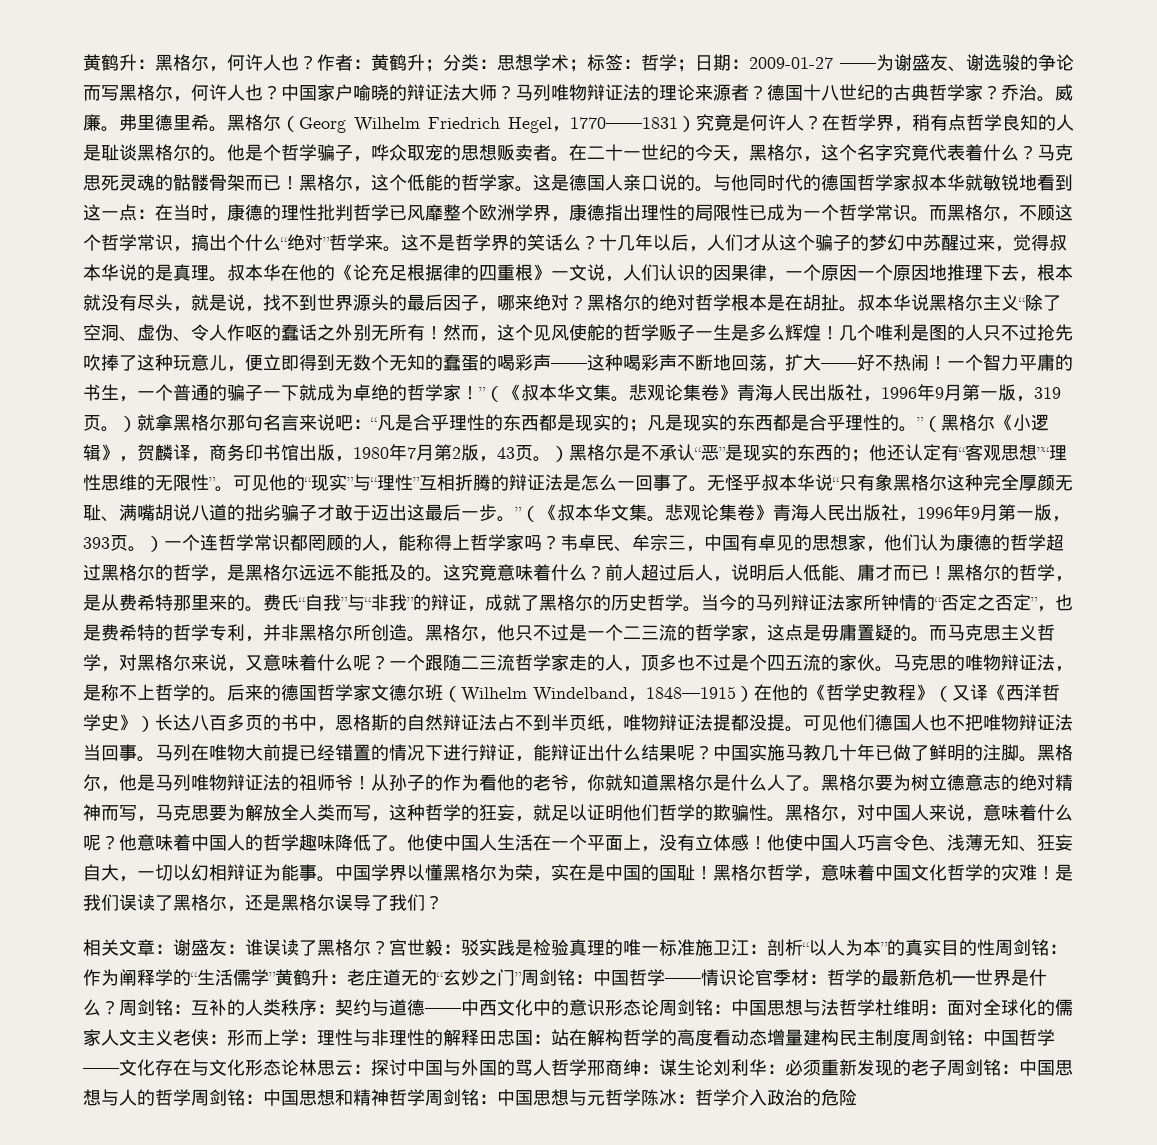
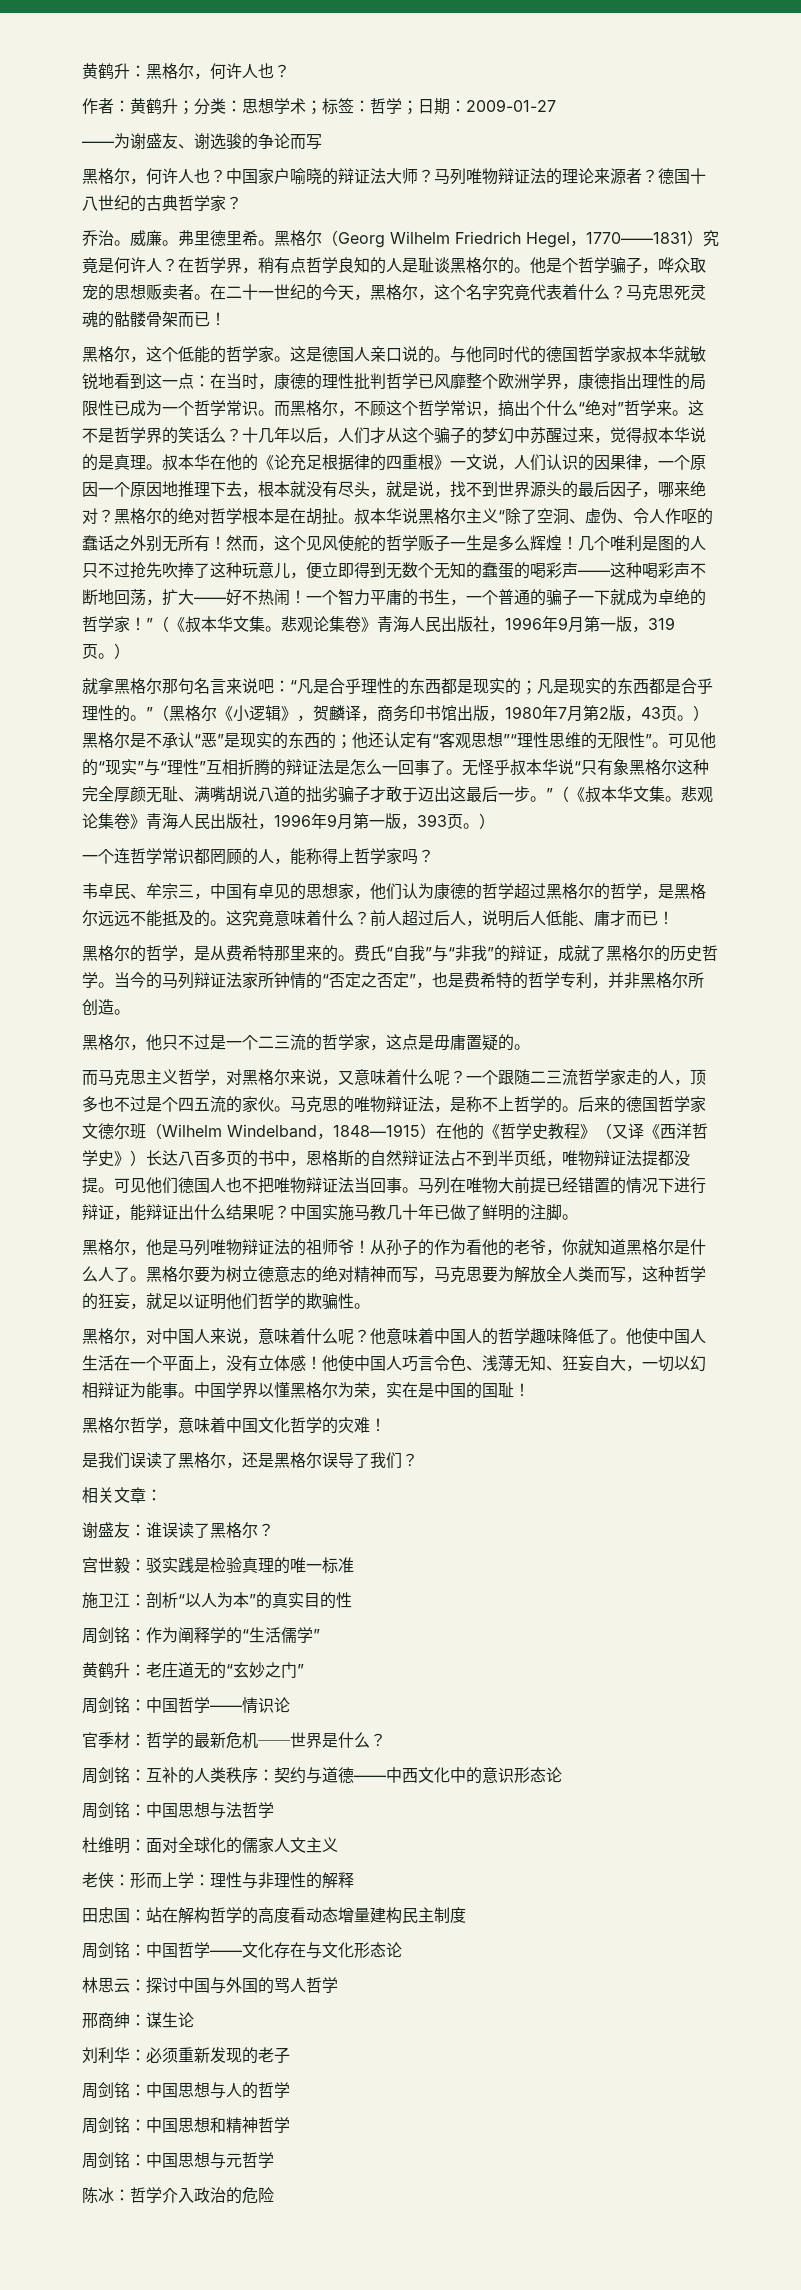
- 黄鹤升：黑格尔，何许人也？作者：黄鹤升；分类：思想学术；标签：哲学；日期：2009-01-27 ——为谢盛友、谢选骏的争论而写黑格尔，何许人也？
+ 黄鹤升：黑格尔，何许人也？
+ 作者：黄鹤升；分类：思想学术；标签：哲学；日期：2009-01-27
+ ——为谢盛友、谢选骏的争论而写
+ 黑格尔，何许人也？
- 德国十八世纪的古典哲学家？乔治。
+ 德国十八世纪的古典哲学家？
+ 乔治。
- 马克思死灵魂的骷髅骨架而已！黑格尔，这个低能的哲学家。
+ 马克思死灵魂的骷髅骨架而已！
+ 黑格尔，这个低能的哲学家。
- 悲观论集卷》青海人民出版社，1996年9月第一版，319页。）就拿黑格尔那句名言来说吧：
+ 悲观论集卷》青海人民出版社，1996年9月第一版，319页。）
+ 就拿黑格尔那句名言来说吧：
- 悲观论集卷》青海人民出版社，1996年9月第一版，393页。）一个连哲学常识都罔顾的人，能称得上哲学家吗？韦卓民、牟宗三，中国有卓见的思想家，他们认为康德的哲学超过黑格尔的哲学，是黑格尔远远不能抵及的。
+ 悲观论集卷》青海人民出版社，1996年9月第一版，393页。）
+ 一个连哲学常识都罔顾的人，能称得上哲学家吗？
+ 韦卓民、牟宗三，中国有卓见的思想家，他们认为康德的哲学超过黑格尔的哲学，是黑格尔远远不能抵及的。
- 前人超过后人，说明后人低能、庸才而已！黑格尔的哲学，是从费希特那里来的。
+ 前人超过后人，说明后人低能、庸才而已！
+ 黑格尔的哲学，是从费希特那里来的。
- 当今的马列辩证法家所钟情的“否定之否定”，也是费希特的哲学专利，并非黑格尔所创造。黑格尔，他只不过是一个二三流的哲学家，这点是毋庸置疑的。而马克思主义哲学，对黑格尔来说，又意味着什么呢？
+ 当今的马列辩证法家所钟情的“否定之否定”，也是费希特的哲学专利，并非黑格尔所创造。
+ 黑格尔，他只不过是一个二三流的哲学家，这点是毋庸置疑的。
+ 而马克思主义哲学，对黑格尔来说，又意味着什么呢？
- 中国实施马教几十年已做了鲜明的注脚。黑格尔，他是马列唯物辩证法的祖师爷！
+ 中国实施马教几十年已做了鲜明的注脚。
+ 黑格尔，他是马列唯物辩证法的祖师爷！
- 黑格尔要为树立德意志的绝对精神而写，马克思要为解放全人类而写，这种哲学的狂妄，就足以证明他们哲学的欺骗性。黑格尔，对中国人来说，意味着什么呢？
+ 黑格尔要为树立德意志的绝对精神而写，马克思要为解放全人类而写，这种哲学的狂妄，就足以证明他们哲学的欺骗性。
+ 黑格尔，对中国人来说，意味着什么呢？
- 中国学界以懂黑格尔为荣，实在是中国的国耻！黑格尔哲学，意味着中国文化哲学的灾难！是我们误读了黑格尔，还是黑格尔误导了我们？
+ 中国学界以懂黑格尔为荣，实在是中国的国耻！
+ 黑格尔哲学，意味着中国文化哲学的灾难！
+ 是我们误读了黑格尔，还是黑格尔误导了我们？
- 相关文章：谢盛友：
+ 相关文章：
+ 谢盛友：
- 谁误读了黑格尔？宫世毅：
+ 谁误读了黑格尔？
+ 宫世毅：
- 驳实践是检验真理的唯一标准施卫江：
+ 驳实践是检验真理的唯一标准
+ 施卫江：
- 剖析“以人为本”的真实目的性周剑铭：
+ 剖析“以人为本”的真实目的性
+ 周剑铭：
- 作为阐释学的“生活儒学”黄鹤升：
+ 作为阐释学的“生活儒学”
+ 黄鹤升：
- 老庄道无的“玄妙之门”周剑铭：
+ 老庄道无的“玄妙之门”
+ 周剑铭：
- 中国哲学——情识论官季材：
+ 中国哲学——情识论
+ 官季材：
- 哲学的最新危机──世界是什么？周剑铭：
+ 哲学的最新危机──世界是什么？
+ 周剑铭：
- 契约与道德——中西文化中的意识形态论周剑铭：
+ 契约与道德——中西文化中的意识形态论
+ 周剑铭：
- 中国思想与法哲学杜维明：
+ 中国思想与法哲学
+ 杜维明：
- 面对全球化的儒家人文主义老侠：
+ 面对全球化的儒家人文主义
+ 老侠：
- 理性与非理性的解释田忠国：
+ 理性与非理性的解释
+ 田忠国：
- 站在解构哲学的高度看动态增量建构民主制度周剑铭：
+ 站在解构哲学的高度看动态增量建构民主制度
+ 周剑铭：
- 中国哲学——文化存在与文化形态论林思云：
+ 中国哲学——文化存在与文化形态论
+ 林思云：
- 探讨中国与外国的骂人哲学邢商绅：
+ 探讨中国与外国的骂人哲学
+ 邢商绅：
- 谋生论刘利华：
+ 谋生论
+ 刘利华：
- 必须重新发现的老子周剑铭：
+ 必须重新发现的老子
+ 周剑铭：
- 中国思想与人的哲学周剑铭：
+ 中国思想与人的哲学
+ 周剑铭：
- 中国思想和精神哲学周剑铭：
+ 中国思想和精神哲学
+ 周剑铭：
- 中国思想与元哲学陈冰：
+ 中国思想与元哲学
+ 陈冰：

